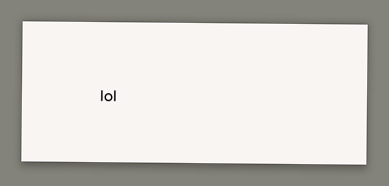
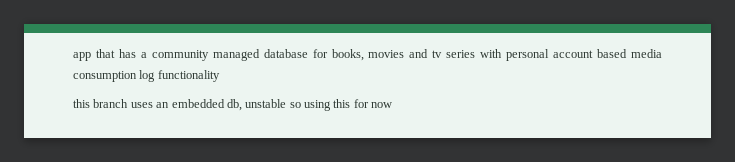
- lol
+ app that has a community managed database for books, movies and tv series with personal account based media consumption log functionality
+ this branch uses an embedded db, unstable so using this for now

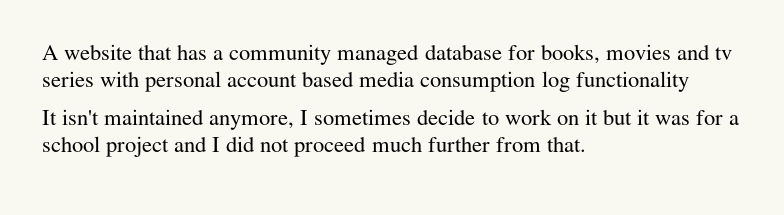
- app that has a community managed database for books, movies and tv series with personal account based media consumption log functionality
+ A website that has a community managed database for books, movies and tv series with personal account based media consumption log functionality
- this branch uses an embedded db, unstable so using this for now
+ It isn't maintained anymore, I sometimes decide to work on it but it was for a school project and I did not proceed much further from that.

